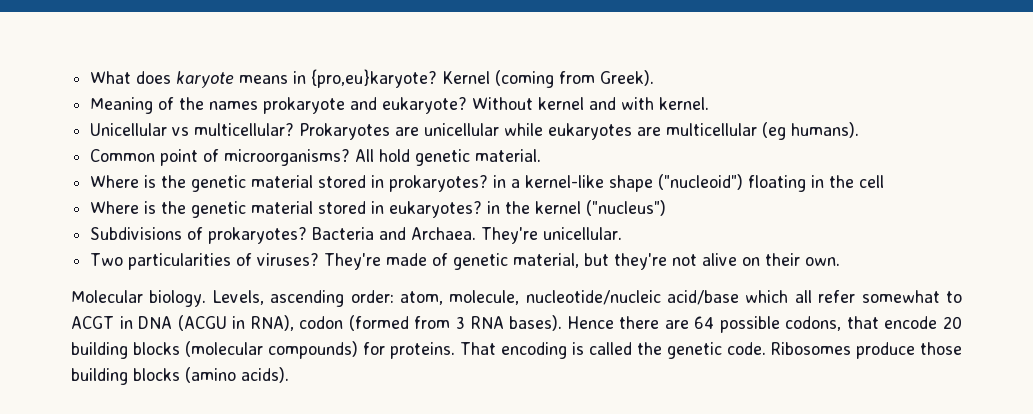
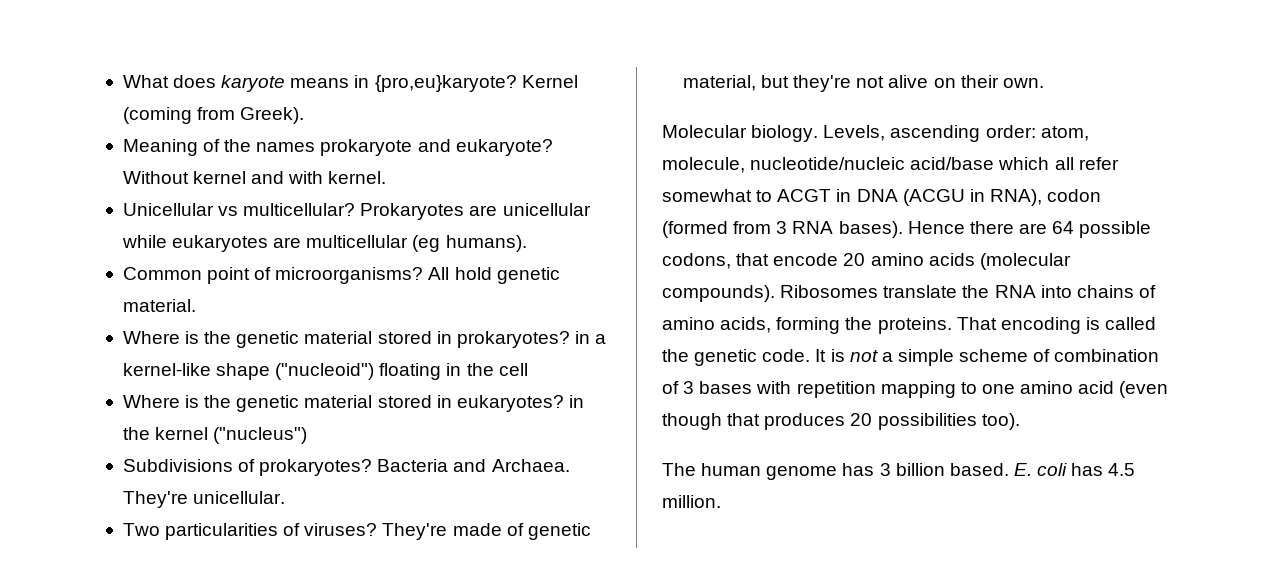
- Hence there are 64 possible codons, that encode 20 building blocks (molecular compounds) for proteins.
+ Hence there are 64 possible codons, that encode 20 amino acids (molecular compounds). Ribosomes translate the RNA into chains of amino acids, forming the proteins.
- Ribosomes produce those building blocks (amino acids).
+ It is not a simple scheme of combination of 3 bases with repetition mapping to one amino acid (even though that produces 20 possibilities too).
+ The human genome has 3 billion based. E. coli has 4.5 million.

